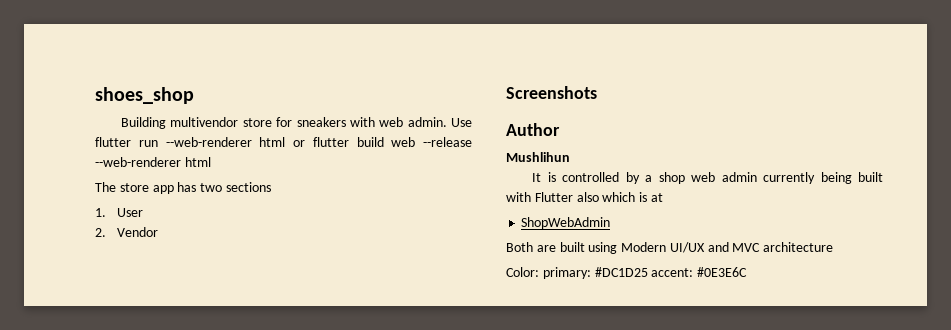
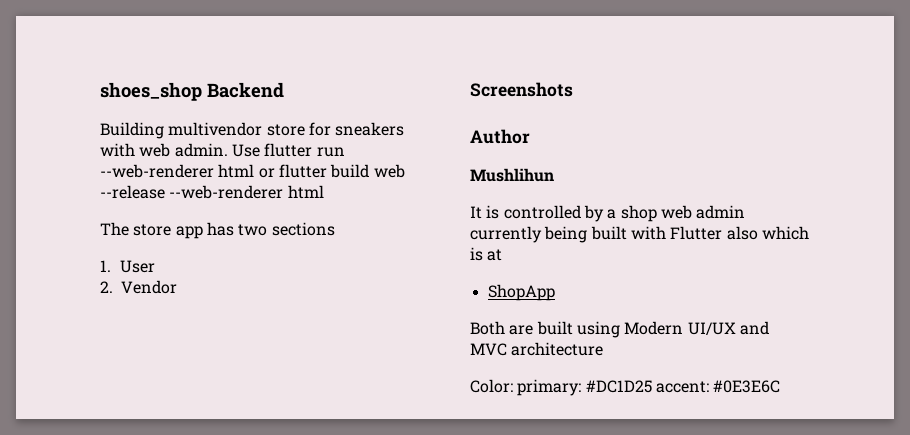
- shoes_shop
+ shoes_shop Backend
- ShopWebAdmin
+ ShopApp

